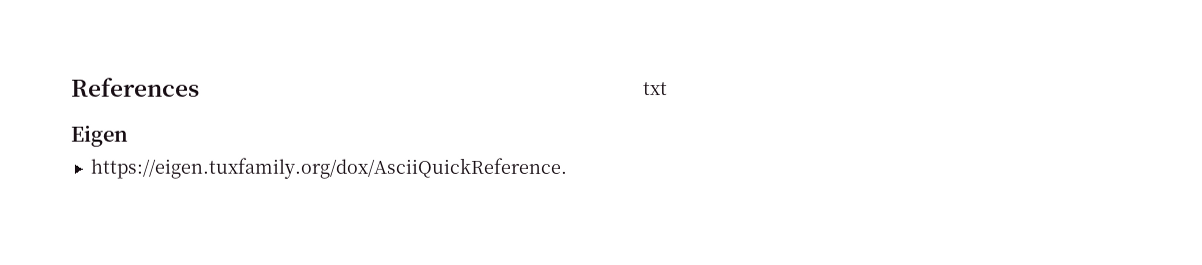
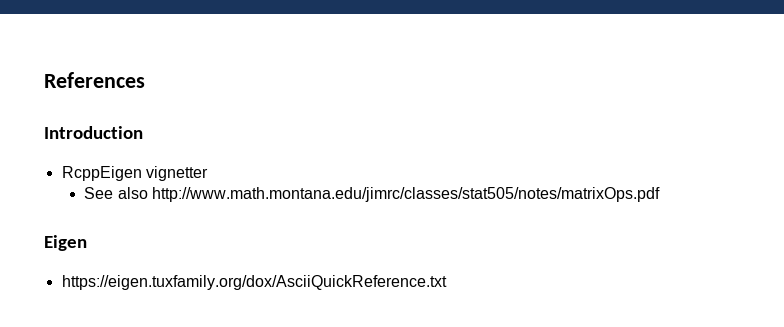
+ Introduction
+ RcppEigen vignetter
+ See also http://www.math.montana.edu/jimrc/classes/stat505/notes/matrixOps.pdf

